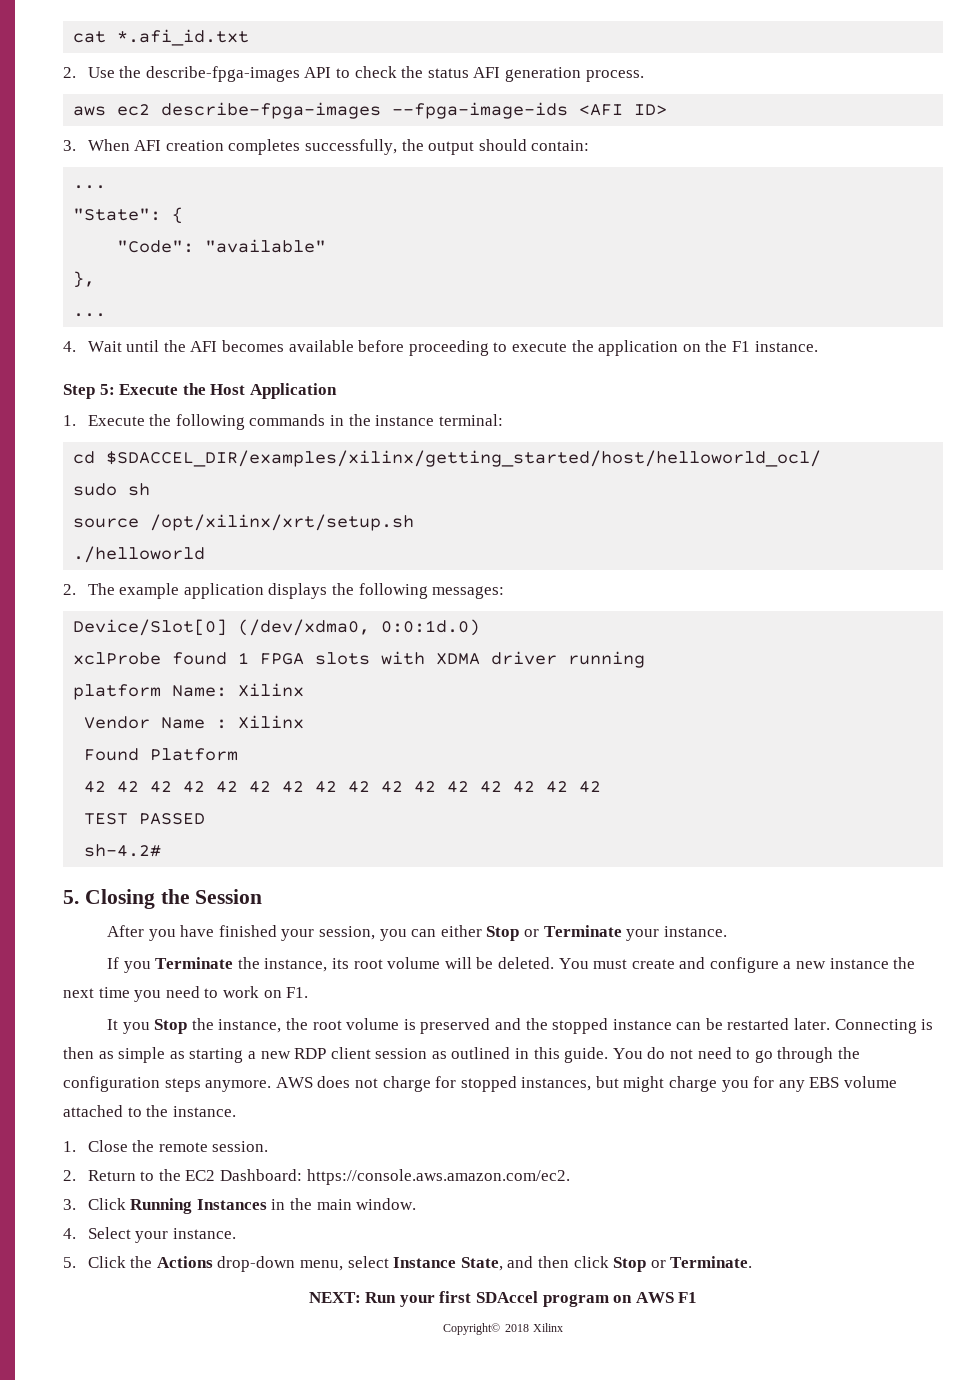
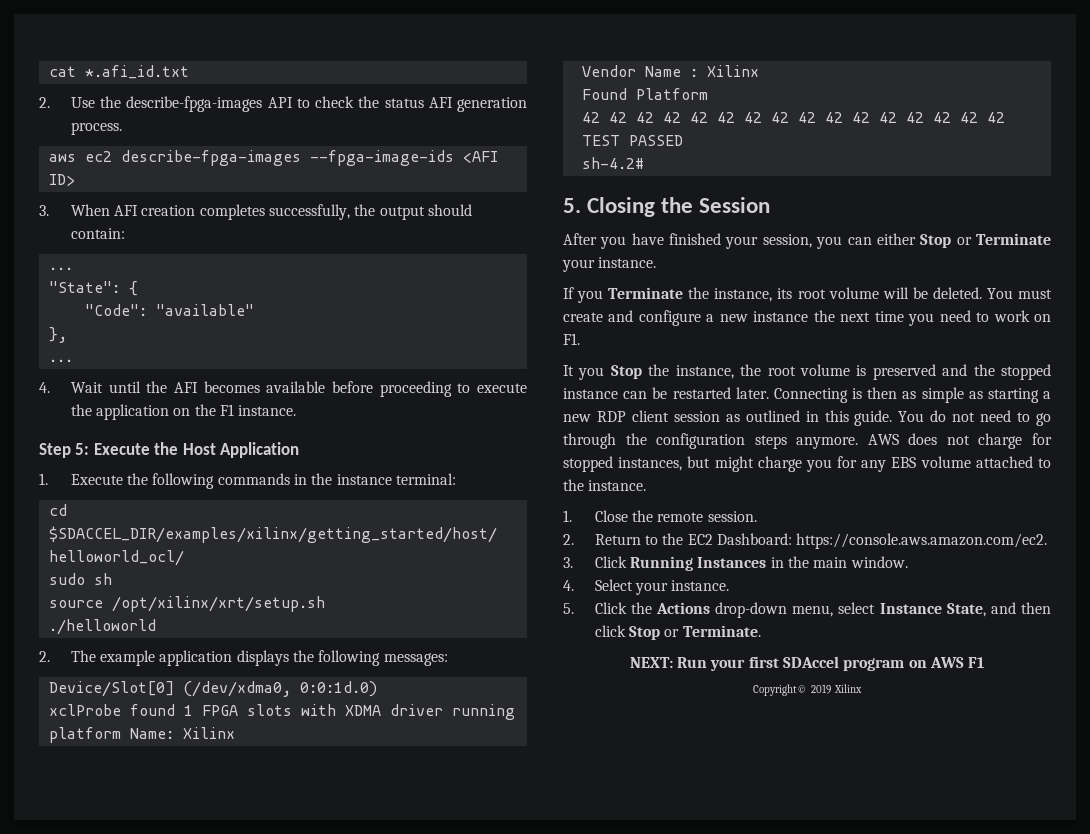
- Copyright© 2018 Xilinx
+ Copyright© 2019 Xilinx

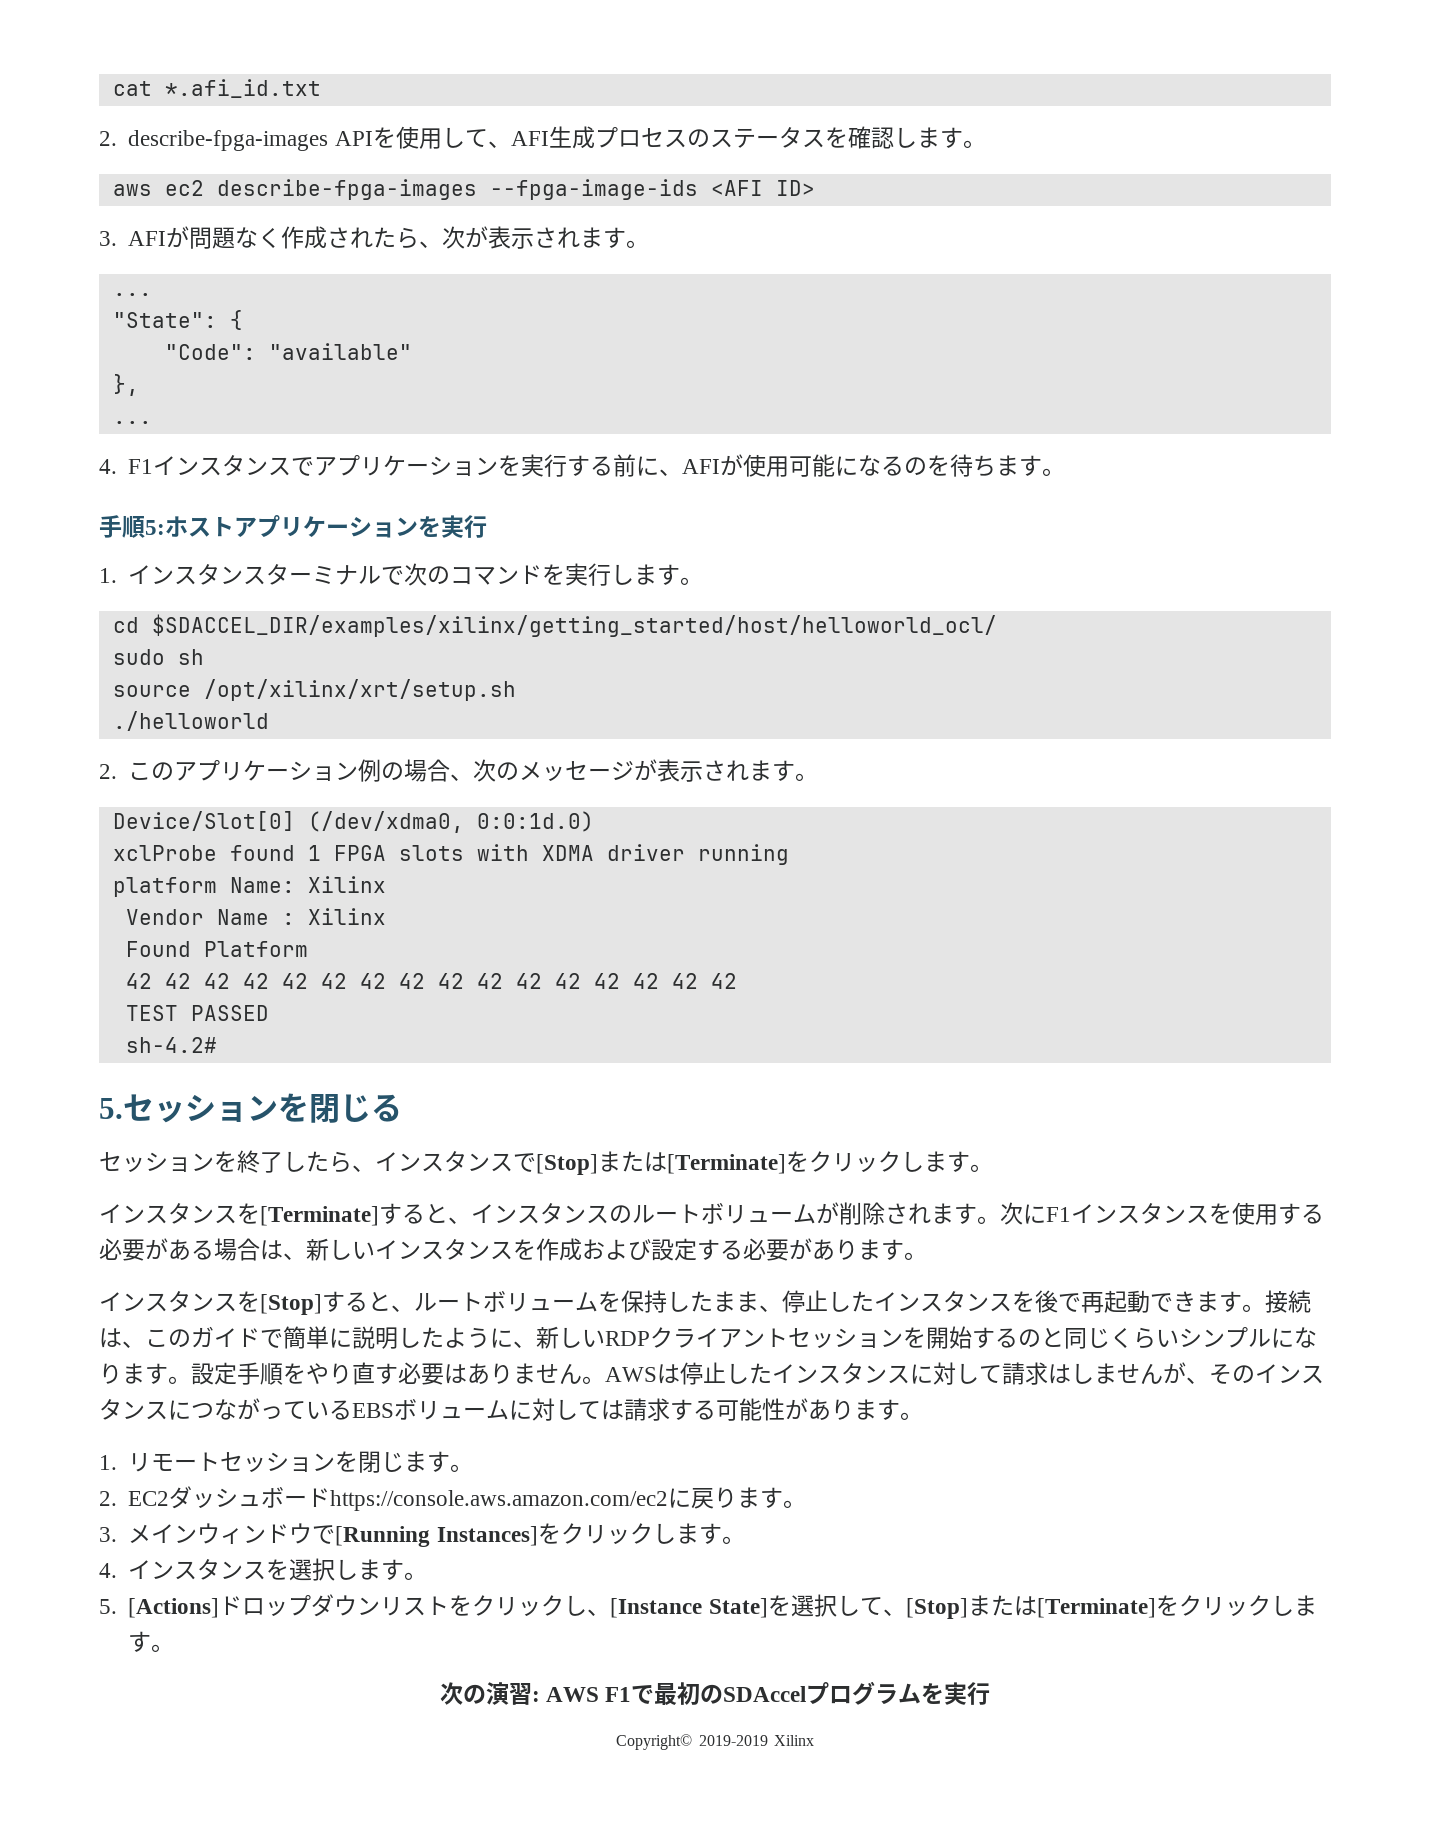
- 2. Use the describe-fpga-images API to check the status AFI generation process.
+ 2. describe-fpga-images APIを使用して、AFI生成プロセスのステータスを確認します。
- 3. When AFI creation completes successfully, the output should contain:
+ 3. AFIが問題なく作成されたら、次が表示されます。
- 4. Wait until the AFI becomes available before proceeding to execute the application on the F1 instance.
- Step 5: Execute the Host Application
- 1. Execute the following commands in the instance terminal:
+ 4. F1インスタンスでアプリケーションを実行する前に、AFIが使用可能になるのを待ちます。
+ 手順5:ホストアプリケーションを実行
+ 1.インスタンスターミナルで次のコマンドを実行します。
- 2. The example application displays the following messages:
+ 2.このアプリケーション例の場合、次のメッセージが表示されます。
- 5. Closing the Session
- After you have finished your session, you can either Stop or Terminate your instance.
- If you Terminate the instance, its root volume will be deleted. You must create and configure a new instance the next time you need to work on F1.
- It you Stop the instance, the root volume is preserved and the stopped instance can be restarted later. Connecting is then as simple as starting a new RDP client session as outlined in this guide. You do not need to go through the configuration steps anymore. AWS does not charge for stopped instances, but might charge you for any EBS volume attached to the instance.
- 1. Close the remote session.
- 2. Return to the EC2 Dashboard: https://console.aws.amazon.com/ec2.
- 3. Click Running Instances in the main window.
- 4. Select your instance.
- 5. Click the Actions drop-down menu, select Instance State, and then click Stop or Terminate.
- NEXT: Run your first SDAccel program on AWS F1
+ 5.セッションを閉じる
+ セッションを終了したら、インスタンスで[Stop]または[Terminate]をクリックします。
+ インスタンスを[Terminate]すると、インスタンスのルートボリュームが削除されます。次にF1インスタンスを使用する必要がある場合は、新しいインスタンスを作成および設定する必要があります。
+ インスタンスを[Stop]すると、ルートボリュームを保持したまま、停止したインスタンスを後で再起動できます。接続は、このガイドで簡単に説明したように、新しいRDPクライアントセッションを開始するのと同じくらいシンプルになります。設定手順をやり直す必要はありません。AWSは停止したインスタンスに対して請求はしませんが、そのインスタンスにつながっているEBSボリュームに対しては請求する可能性があります。
+ 1.リモートセッションを閉じます。
+ 2. EC2ダッシュボードhttps://console.aws.amazon.com/ec2に戻ります。
+ 3.メインウィンドウで[Running Instances]をクリックします。
+ 4.インスタンスを選択します。
+ 5. [Actions]ドロップダウンリストをクリックし、[Instance State]を選択して、[Stop]または[Terminate]をクリックします。
+ 次の演習: AWS F1で最初のSDAccelプログラムを実行
- Copyright© 2019 Xilinx
+ Copyright© 2019-2019 Xilinx

